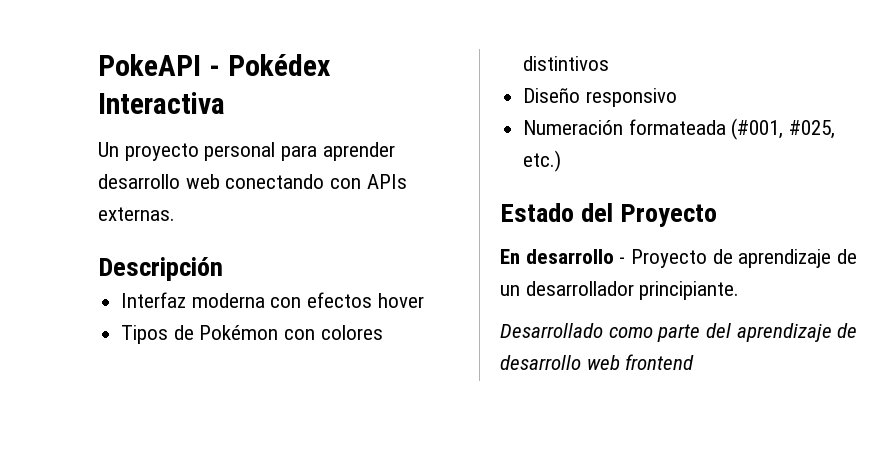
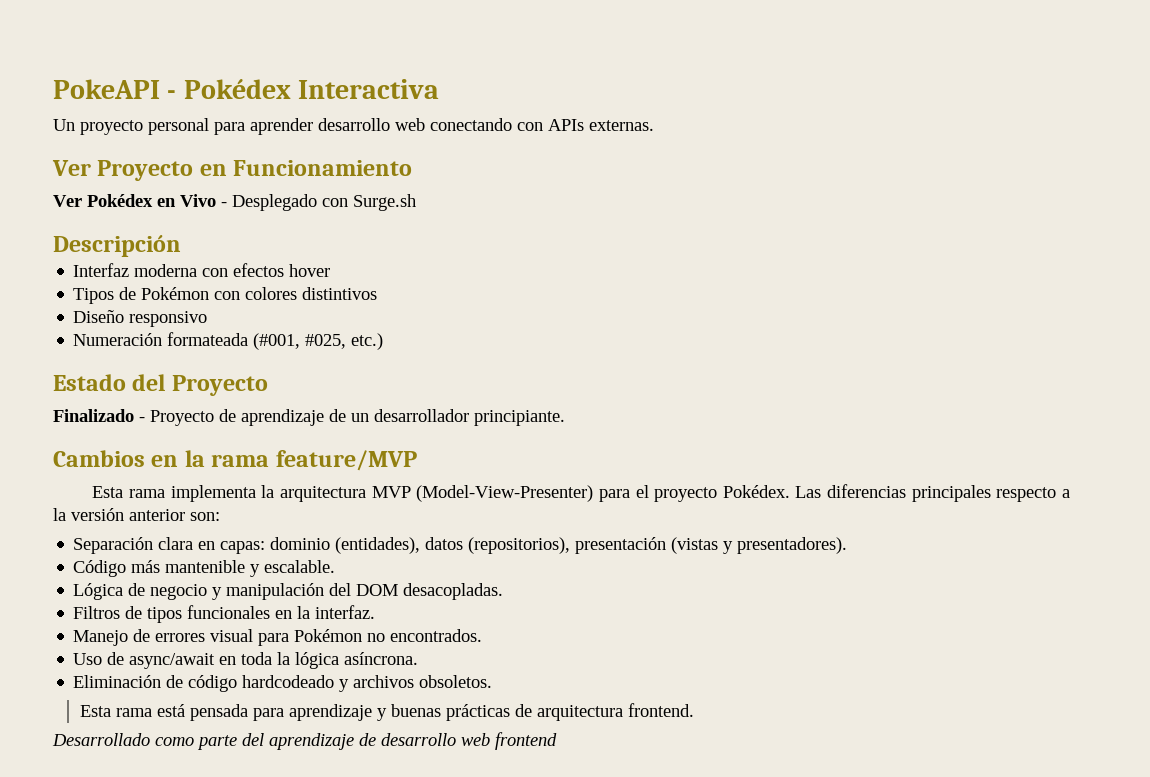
+ Ver Proyecto en Funcionamiento
+ Ver Pokédex en Vivo - Desplegado con Surge.sh
- En desarrollo - Proyecto de aprendizaje de un desarrollador principiante.
+ Finalizado - Proyecto de aprendizaje de un desarrollador principiante.
+ Cambios en la rama feature/MVP
+ Esta rama implementa la arquitectura MVP (Model-View-Presenter) para el proyecto Pokédex. Las diferencias principales respecto a la versión anterior son:
+ Separación clara en capas: dominio (entidades), datos (repositorios), presentación (vistas y presentadores).
+ Código más mantenible y escalable.
+ Lógica de negocio y manipulación del DOM desacopladas.
+ Filtros de tipos funcionales en la interfaz.
+ Manejo de errores visual para Pokémon no encontrados.
+ Uso de async/await en toda la lógica asíncrona.
+ Eliminación de código hardcodeado y archivos obsoletos.
+ Esta rama está pensada para aprendizaje y buenas prácticas de arquitectura frontend.

